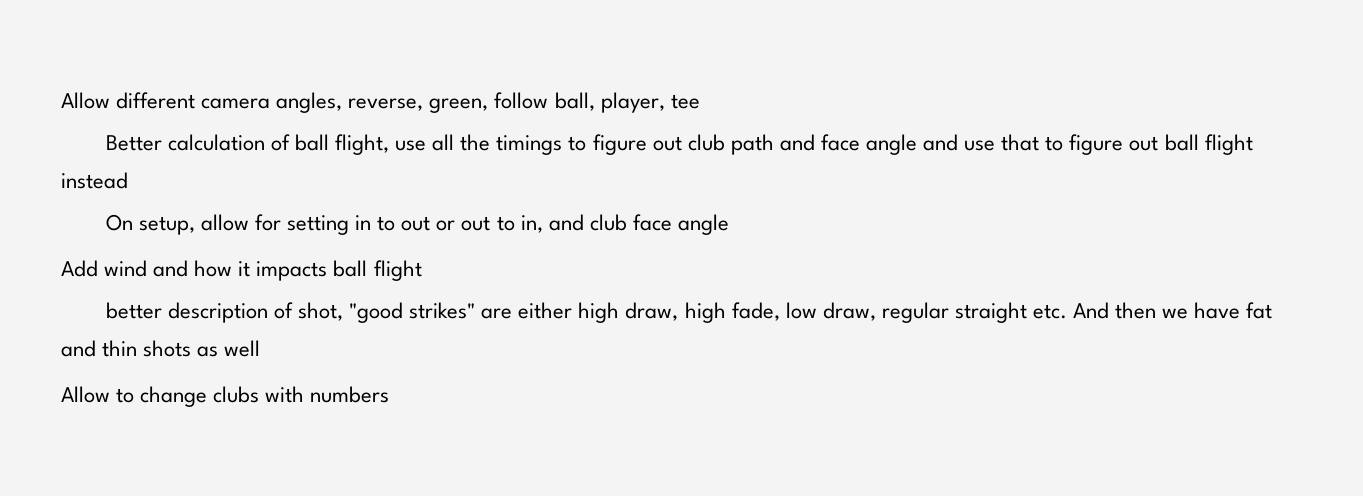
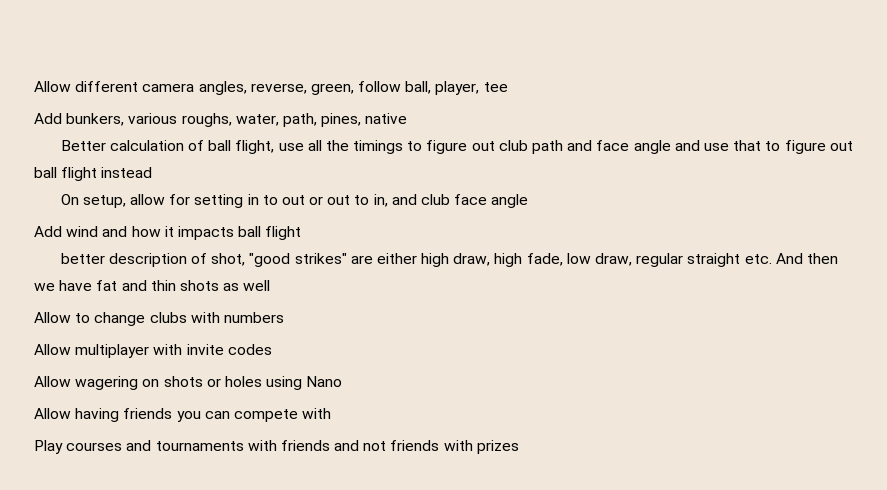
+ Add bunkers, various roughs, water, path, pines, native
+ Allow multiplayer with invite codes
+ Allow wagering on shots or holes using Nano
+ Allow having friends you can compete with
+ Play courses and tournaments with friends and not friends with prizes

